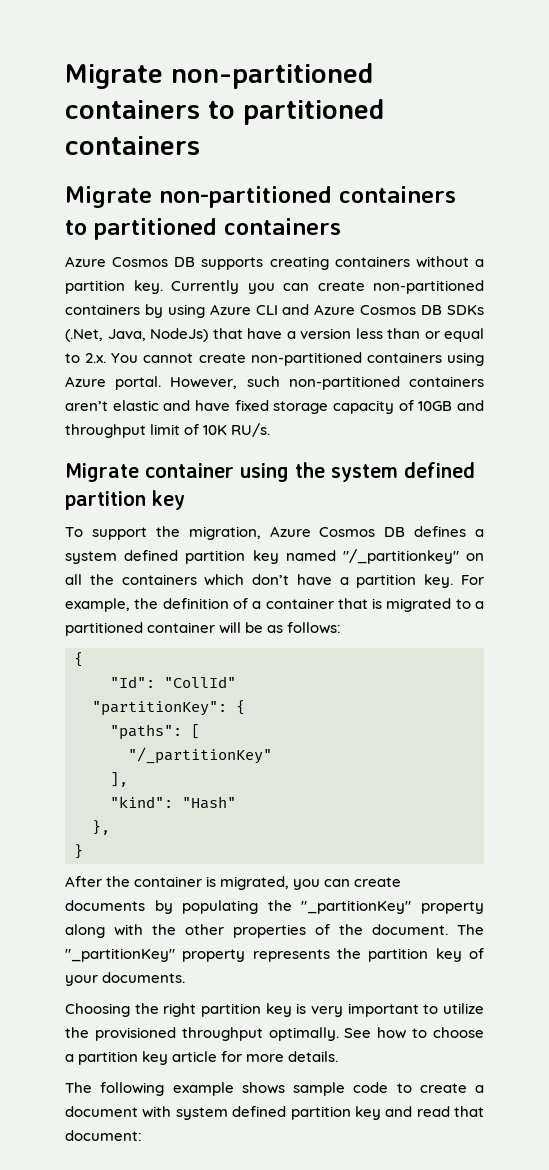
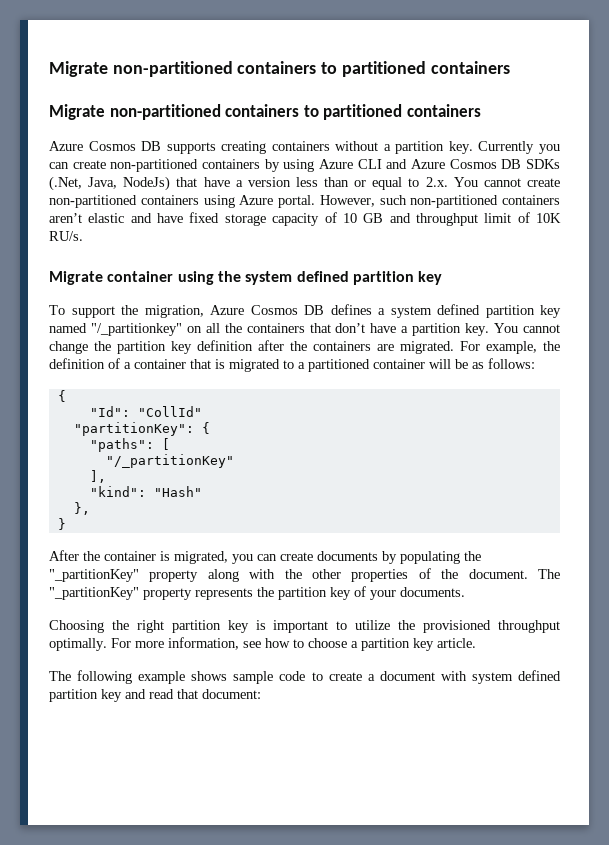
- However, such non-partitioned containers aren’t elastic and have fixed storage capacity of 10GB and throughput limit of 10K RU/s.
+ However, such non-partitioned containers aren’t elastic and have fixed storage capacity of 10 GB and throughput limit of 10K RU/s.
- To support the migration, Azure Cosmos DB defines a system defined partition key named "/_partitionkey" on all the containers which don’t have a partition key.
+ To support the migration, Azure Cosmos DB defines a system defined partition key named "/_partitionkey" on all the containers that don’t have a partition key.
+ You cannot change the partition key definition after the containers are migrated.
- Choosing the right partition key is very important to utilize the provisioned throughput optimally.
+ Choosing the right partition key is important to utilize the provisioned throughput optimally.
- See how to choose a partition key article for more details.
+ For more information, see how to choose a partition key article.

